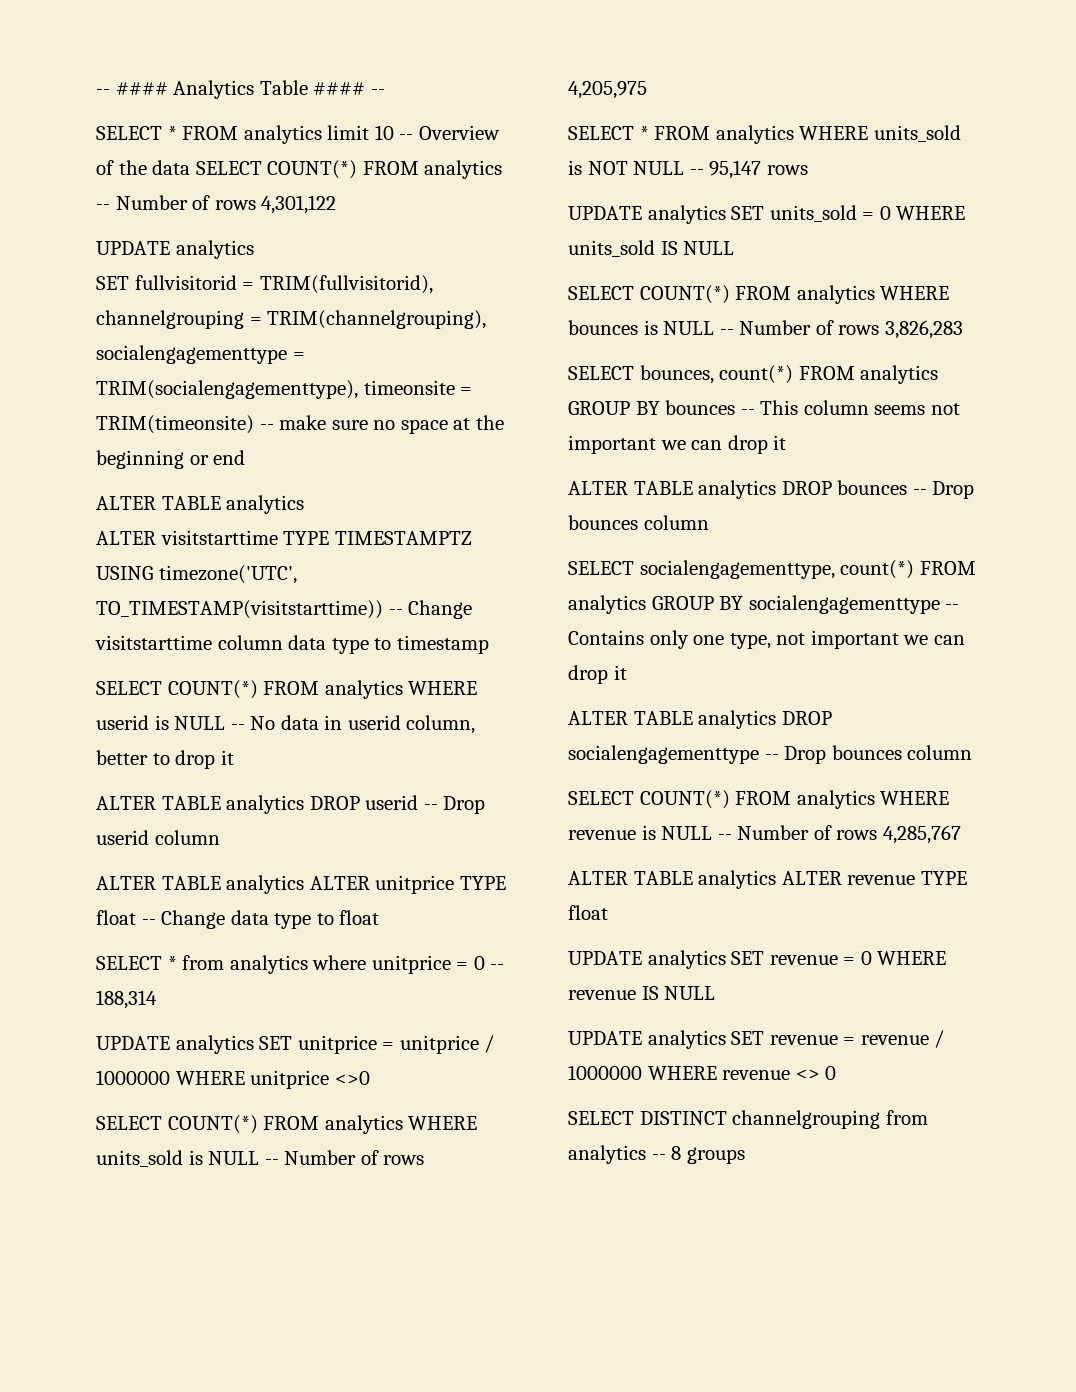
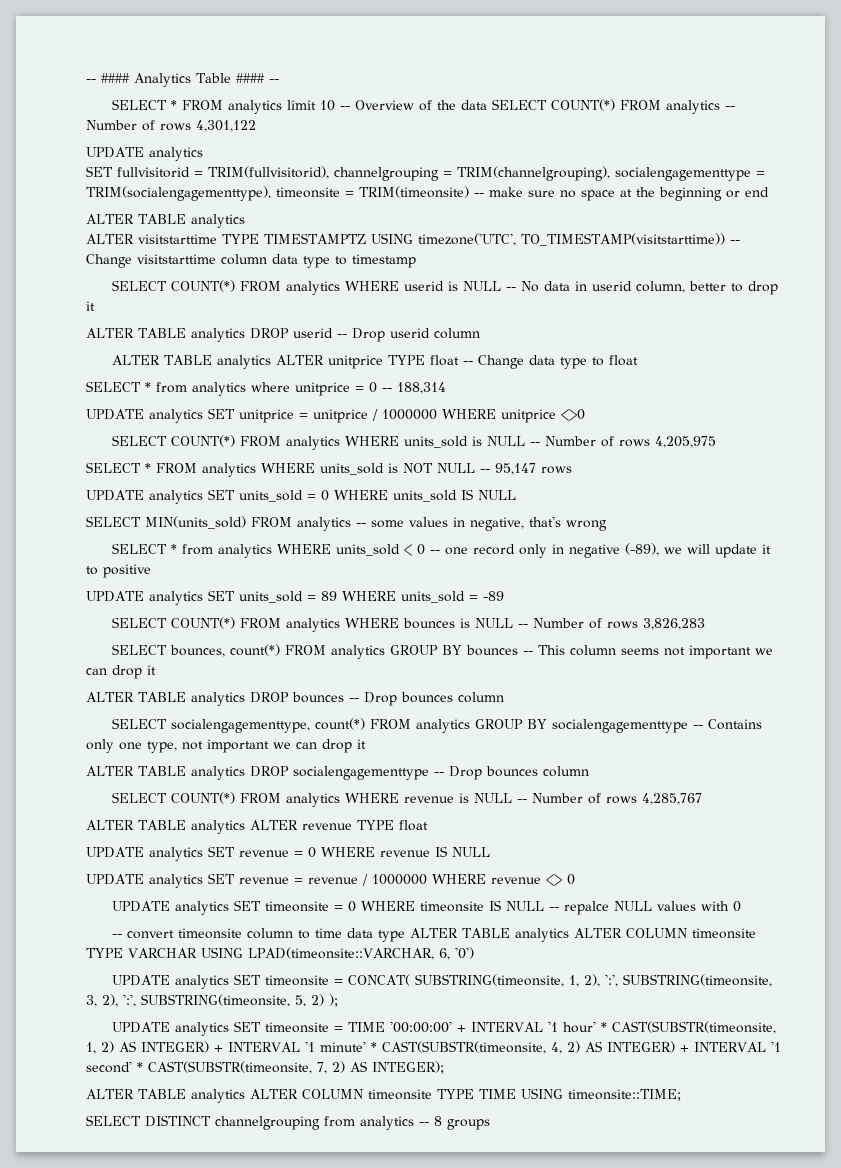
+ SELECT MIN(units_sold) FROM analytics -- some values in negative, that's wrong
+ SELECT * from analytics WHERE units_sold < 0 -- one record only in negative (-89), we will update it to positive
+ UPDATE analytics SET units_sold = 89 WHERE units_sold = -89
+ UPDATE analytics SET timeonsite = 0 WHERE timeonsite IS NULL -- repalce NULL values with 0
+ -- convert timeonsite column to time data type ALTER TABLE analytics ALTER COLUMN timeonsite TYPE VARCHAR USING LPAD(timeonsite::VARCHAR, 6, '0')
+ UPDATE analytics SET timeonsite = CONCAT( SUBSTRING(timeonsite, 1, 2), ':', SUBSTRING(timeonsite, 3, 2), ':', SUBSTRING(timeonsite, 5, 2) );
+ UPDATE analytics SET timeonsite = TIME '00:00:00' + INTERVAL '1 hour' * CAST(SUBSTR(timeonsite, 1, 2) AS INTEGER) + INTERVAL '1 minute' * CAST(SUBSTR(timeonsite, 4, 2) AS INTEGER) + INTERVAL '1 second' * CAST(SUBSTR(timeonsite, 7, 2) AS INTEGER);
+ ALTER TABLE analytics ALTER COLUMN timeonsite TYPE TIME USING timeonsite::TIME;

